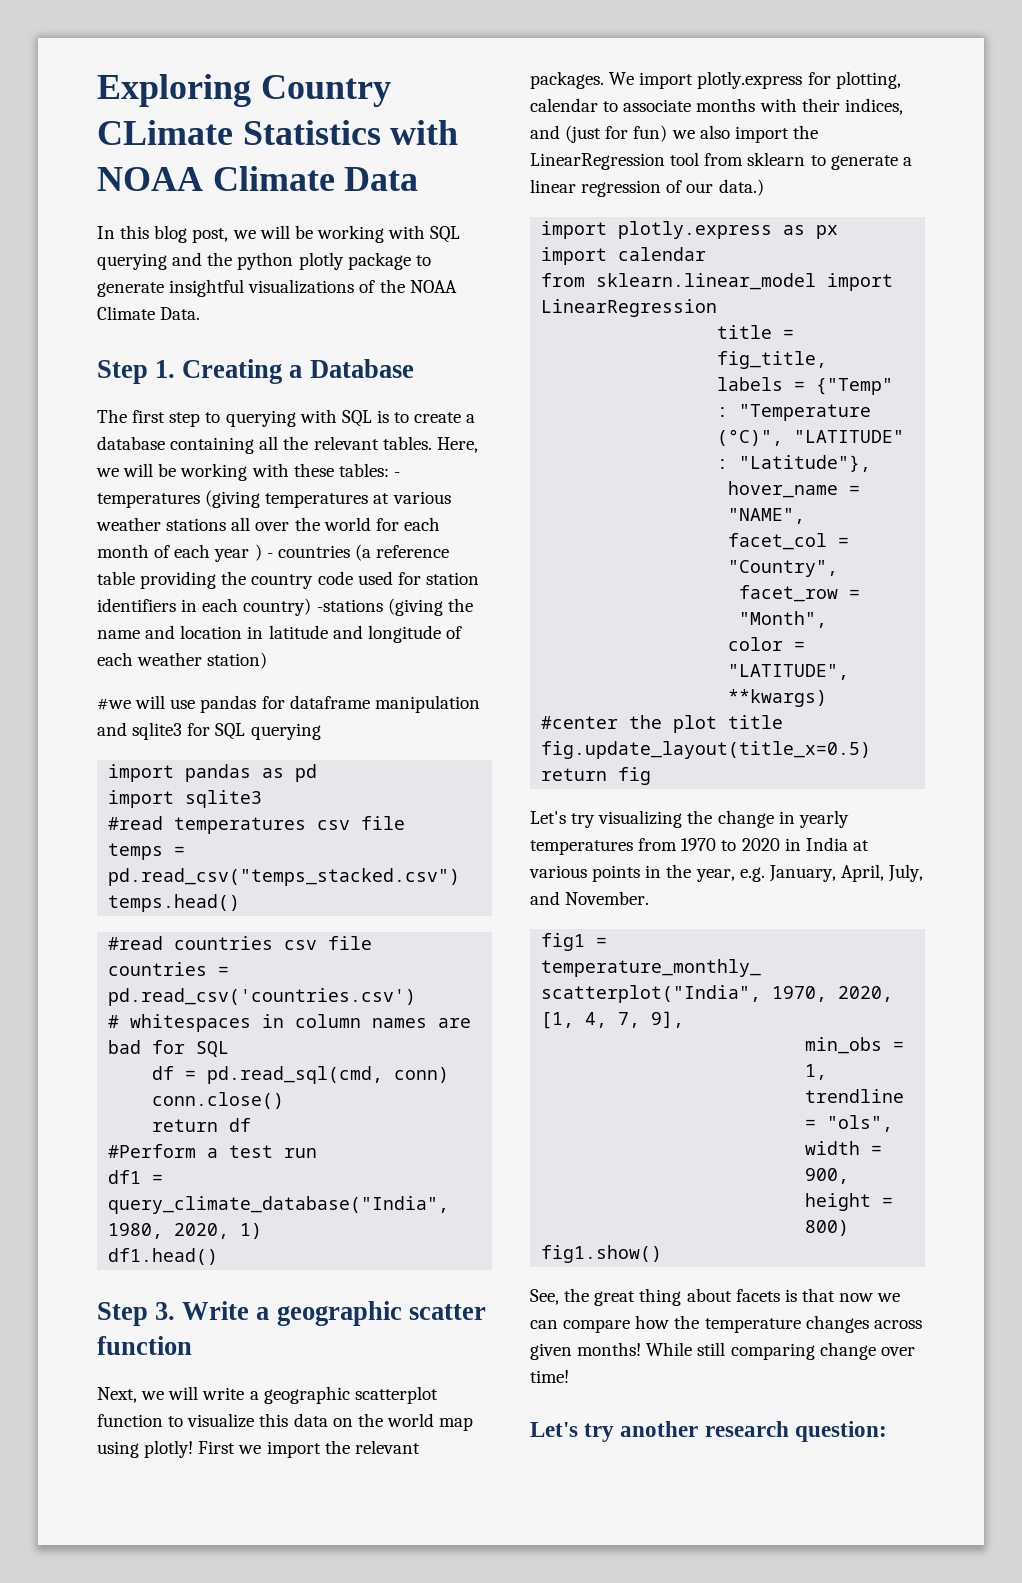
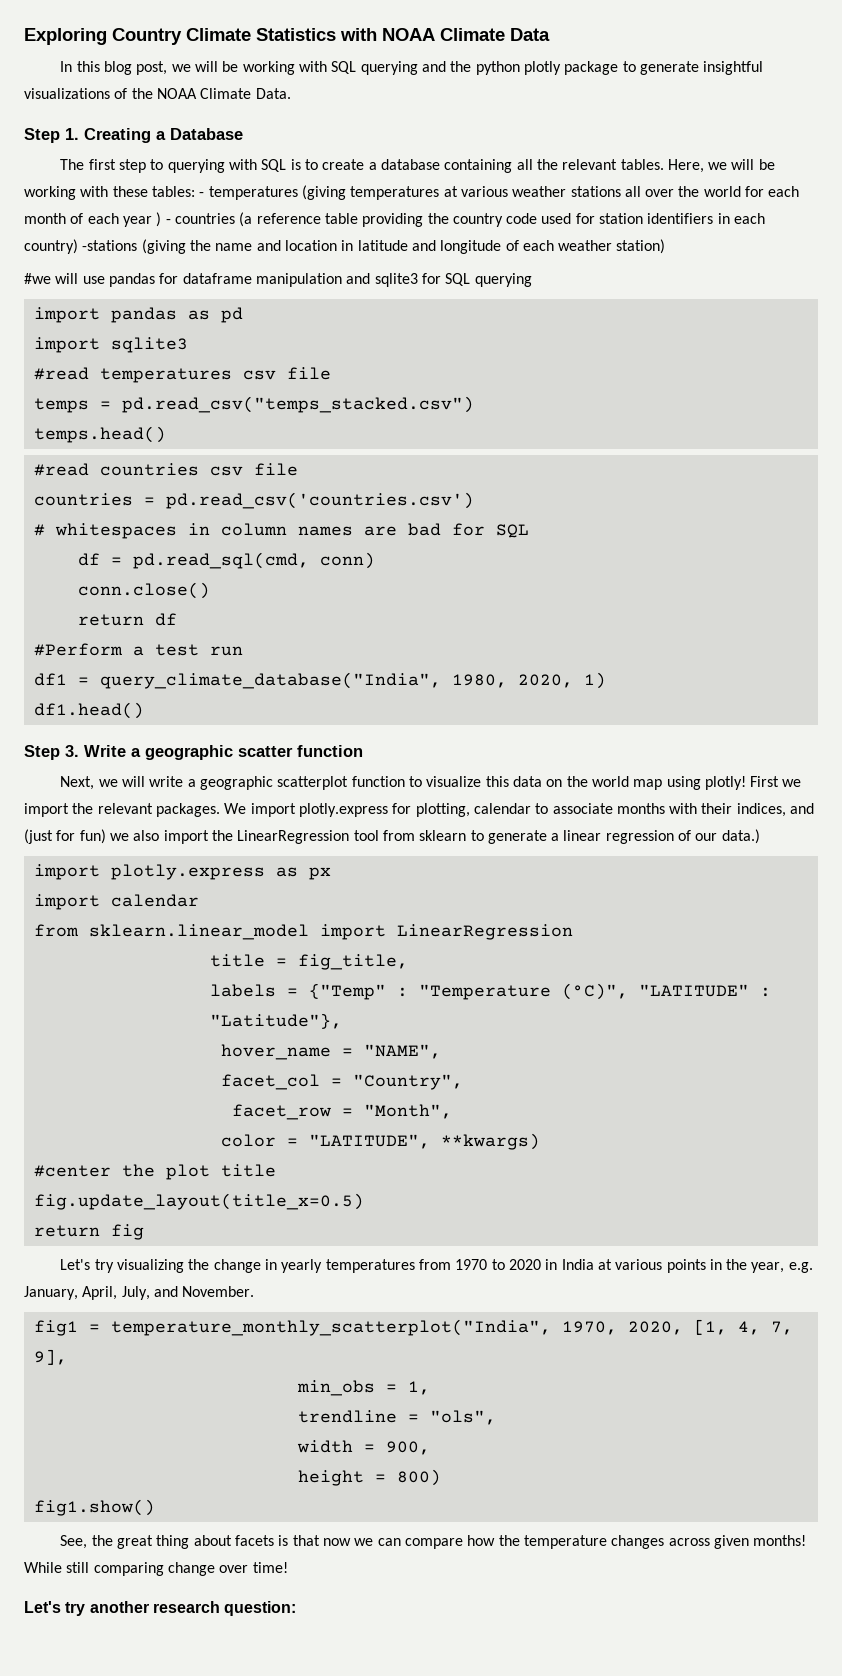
- Exploring Country CLimate Statistics with NOAA Climate Data
+ Exploring Country Climate Statistics with NOAA Climate Data

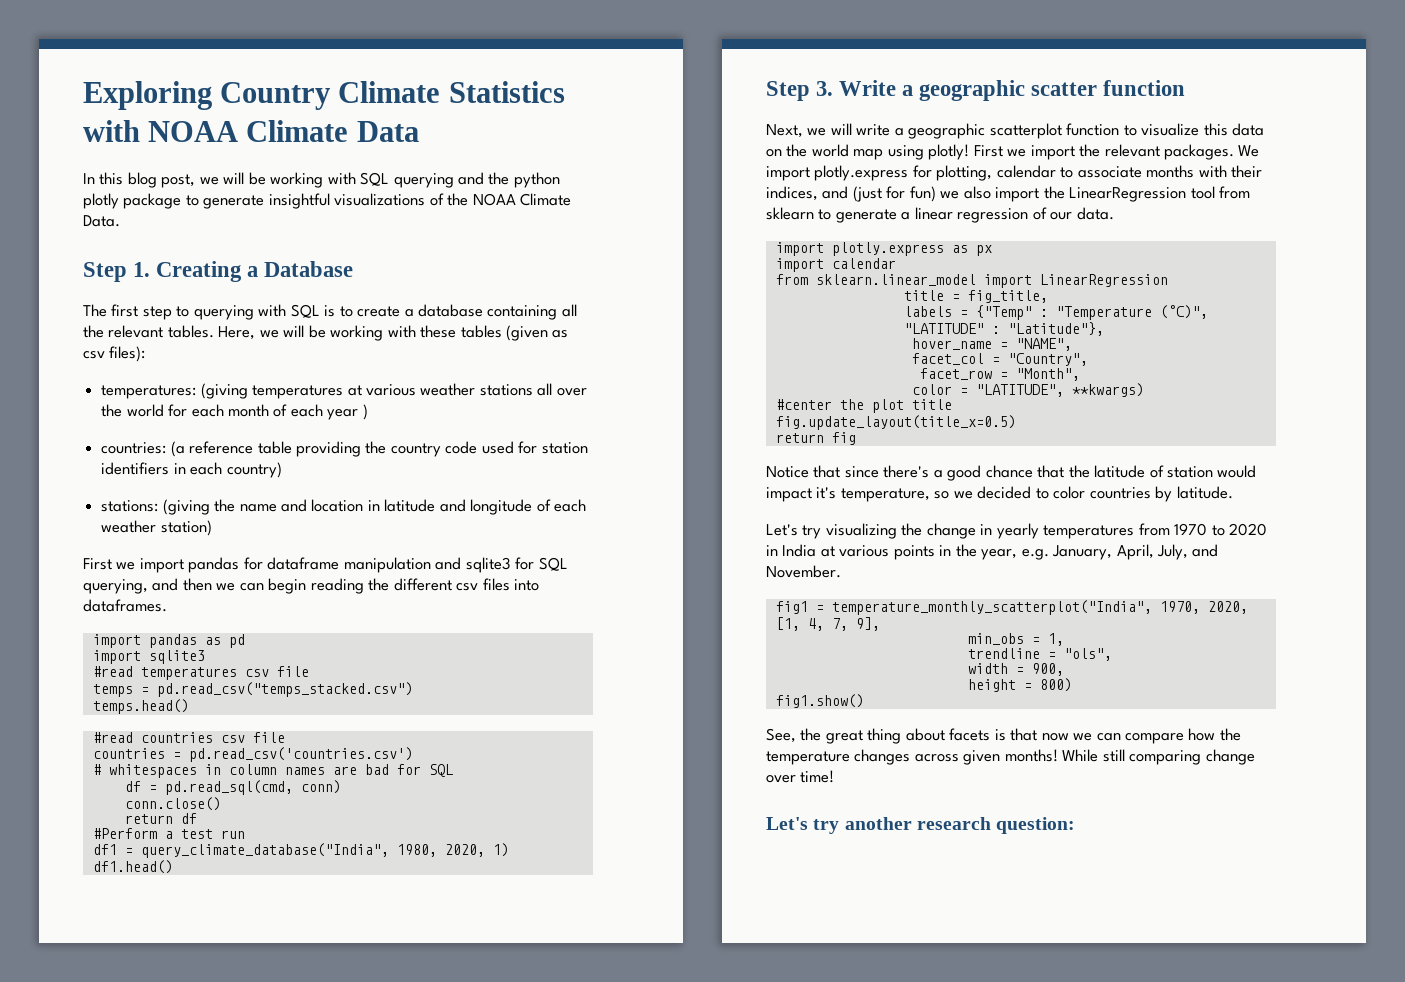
- Here, we will be working with these tables: - temperatures (giving temperatures at various weather stations all over the world for each month of each year ) - countries (a reference table providing the country code used for station identifiers in each country) -stations (giving the name and location in latitude and longitude of each weather station)
+ Here, we will be working with these tables (given as csv files):
+ temperatures: (giving temperatures at various weather stations all over the world for each month of each year )
+ countries: (a reference table providing the country code used for station identifiers in each country)
+ stations: (giving the name and location in latitude and longitude of each weather station)
- #we will use pandas for dataframe manipulation and sqlite3 for SQL querying
+ First we import pandas for dataframe manipulation and sqlite3 for SQL querying, and then we can begin reading the different csv files into dataframes.
- We import plotly.express for plotting, calendar to associate months with their indices, and (just for fun) we also import the LinearRegression tool from sklearn to generate a linear regression of our data.)
+ We import plotly.express for plotting, calendar to associate months with their indices, and (just for fun) we also import the LinearRegression tool from sklearn to generate a linear regression of our data.
+ Notice that since there's a good chance that the latitude of station would impact it's temperature, so we decided to color countries by latitude.

